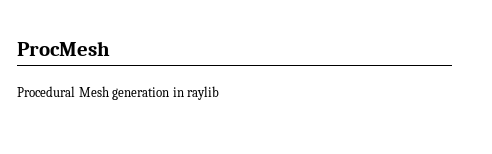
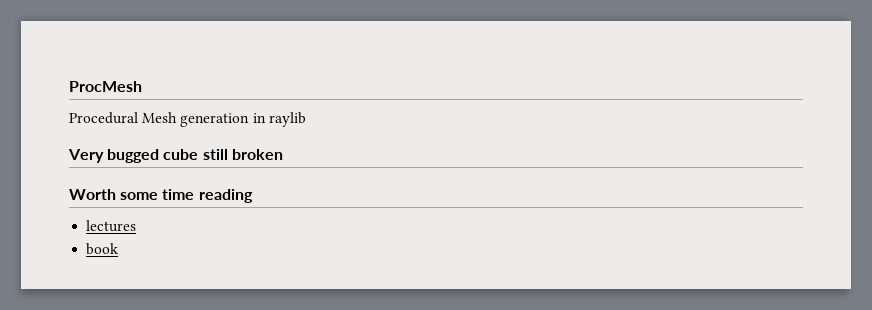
+ Very bugged cube still broken
+ Worth some time reading
+ lectures
+ book

